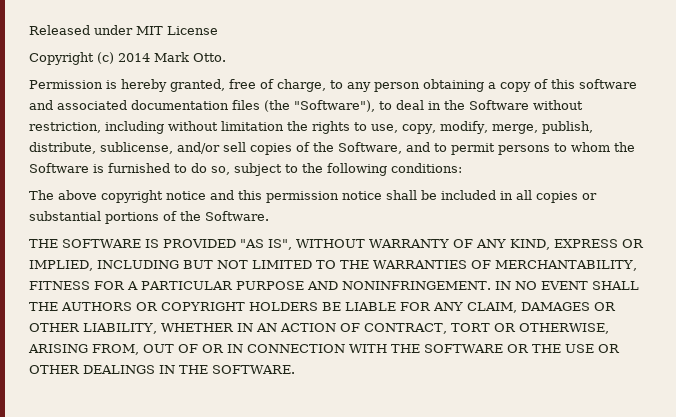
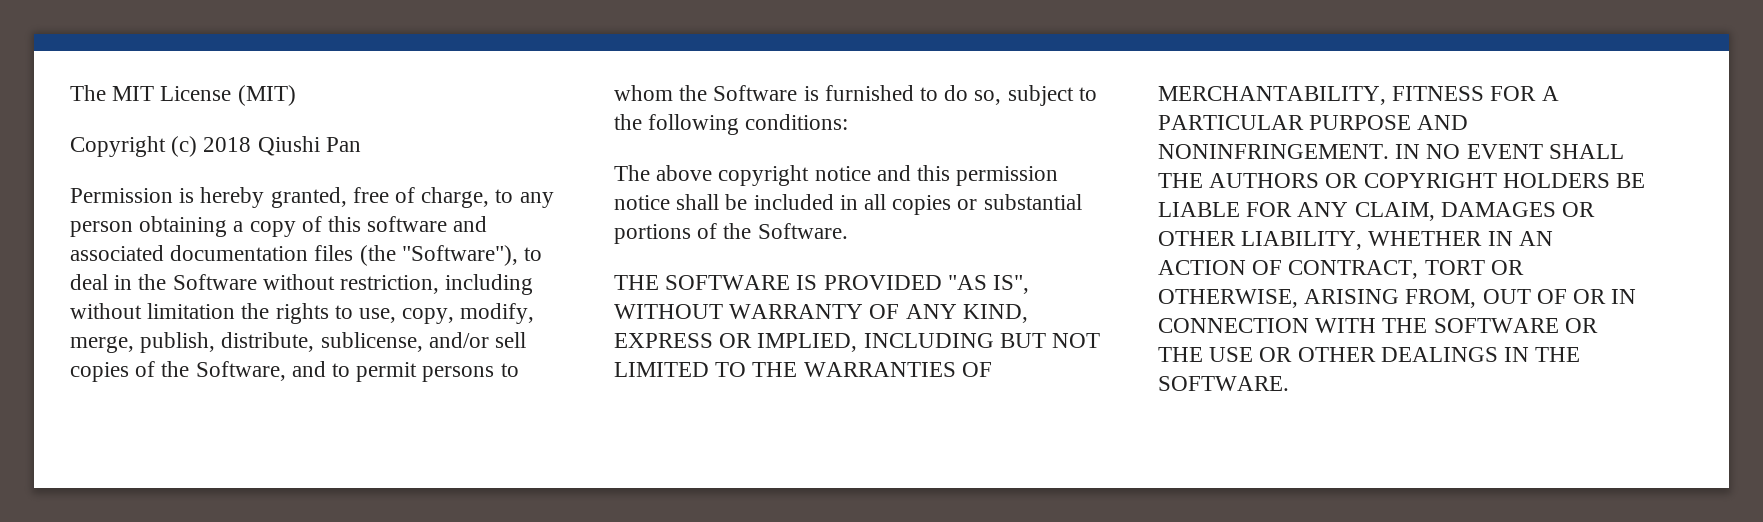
- Released under MIT License
+ The MIT License (MIT)
- Copyright (c) 2014 Mark Otto.
+ Copyright (c) 2018 Qiushi Pan

